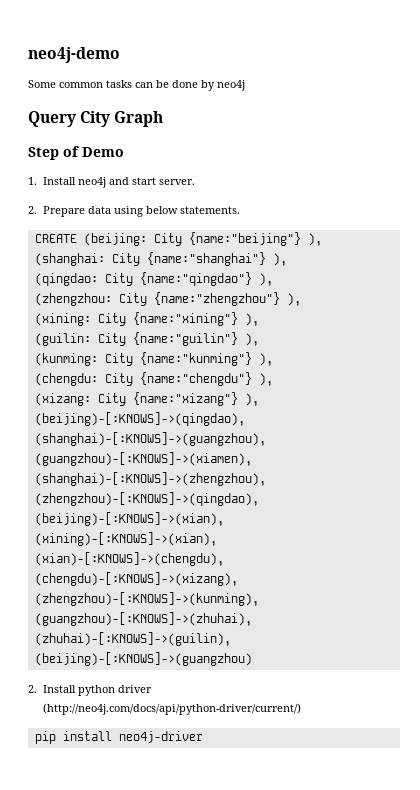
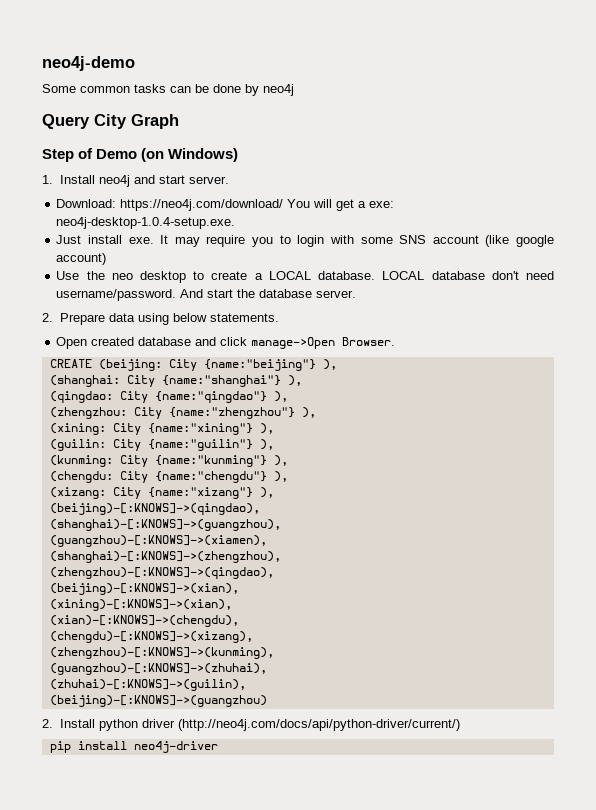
- Step of Demo
+ Step of Demo (on Windows)
+ Download: https://neo4j.com/download/ You will get a exe: neo4j-desktop-1.0.4-setup.exe.
+ Just install exe. It may require you to login with some SNS account (like google account)
+ Use the neo desktop to create a LOCAL database. LOCAL database don't need username/password. And start the database server.
+ Open created database and click manage->Open Browser.

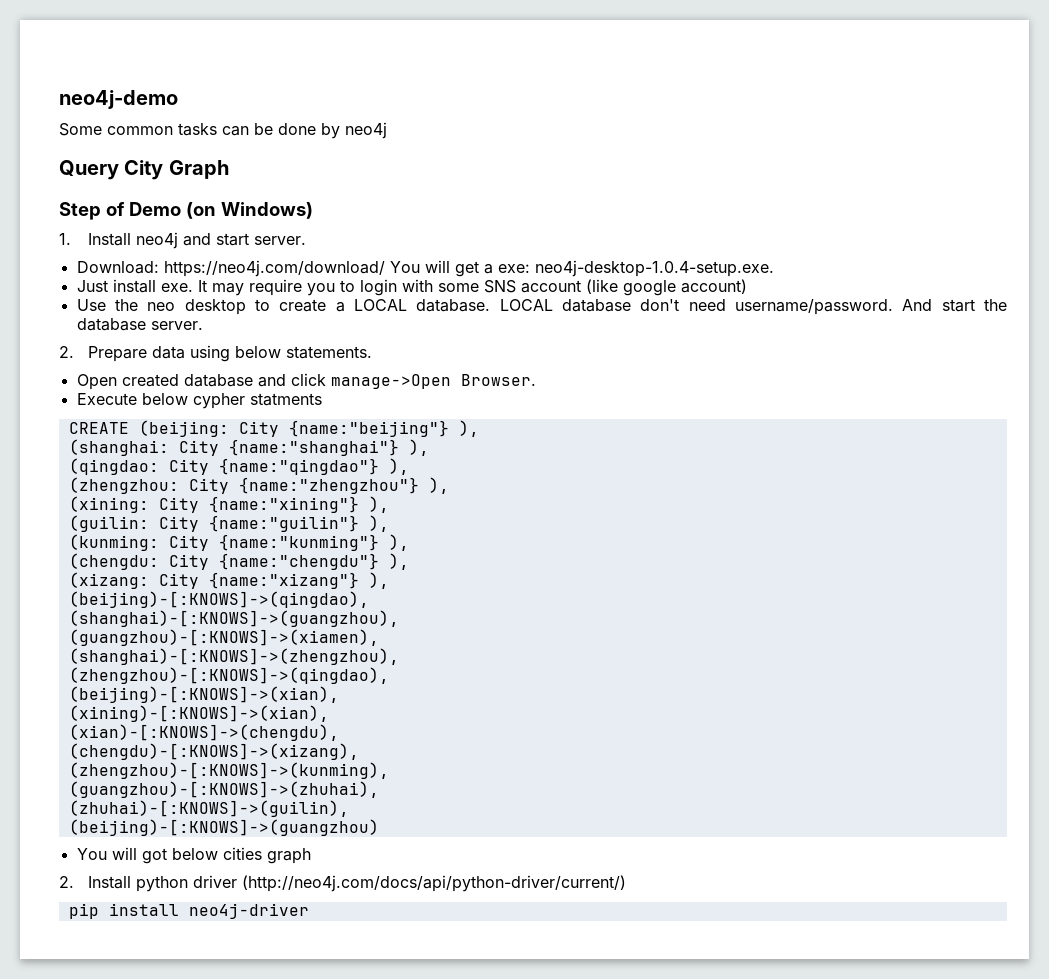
+ Execute below cypher statments
+ You will got below cities graph

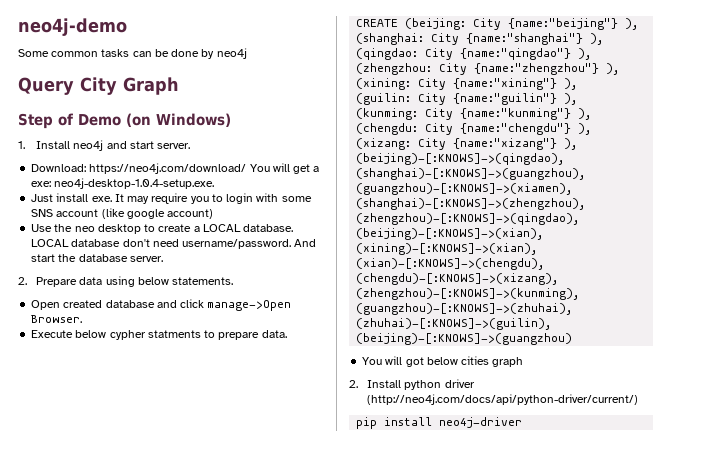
- Execute below cypher statments
+ Execute below cypher statments to prepare data.

